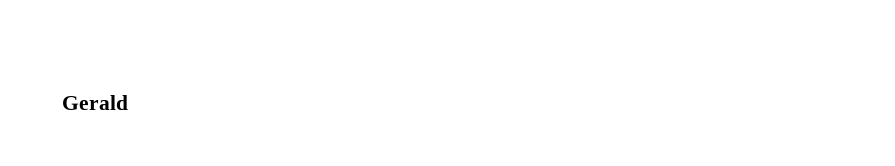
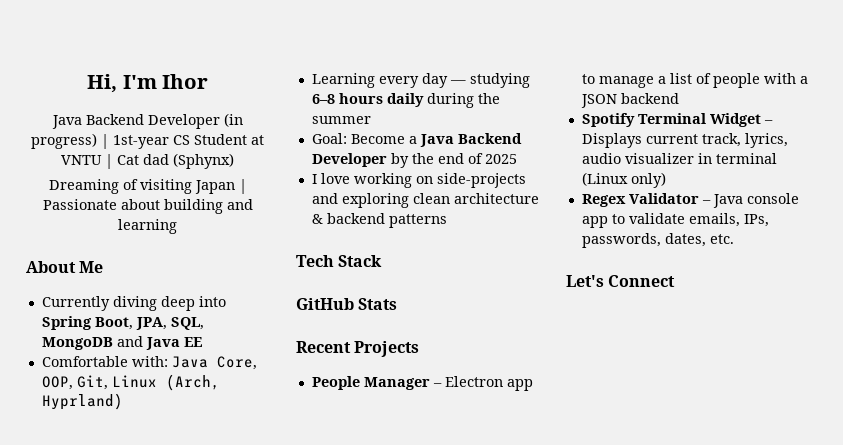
- Gerald
+ Hi, I'm Ihor
+ Java Backend Developer (in progress) | 1st-year CS Student at VNTU | Cat dad (Sphynx)
+ Dreaming of visiting Japan | Passionate about building and learning
+ About Me
+ Currently diving deep into Spring Boot, JPA, SQL, MongoDB and Java EE
+ Comfortable with: Java Core, OOP, Git, Linux (Arch, Hyprland)
+ Learning every day — studying 6–8 hours daily during the summer
+ Goal: Become a Java Backend Developer by the end of 2025
+ I love working on side-projects and exploring clean architecture & backend patterns
+ Tech Stack
+ GitHub Stats
+ Recent Projects
+ People Manager – Electron app to manage a list of people with a JSON backend
+ Spotify Terminal Widget – Displays current track, lyrics, audio visualizer in terminal (Linux only)
+ Regex Validator – Java console app to validate emails, IPs, passwords, dates, etc.
+ Let's Connect

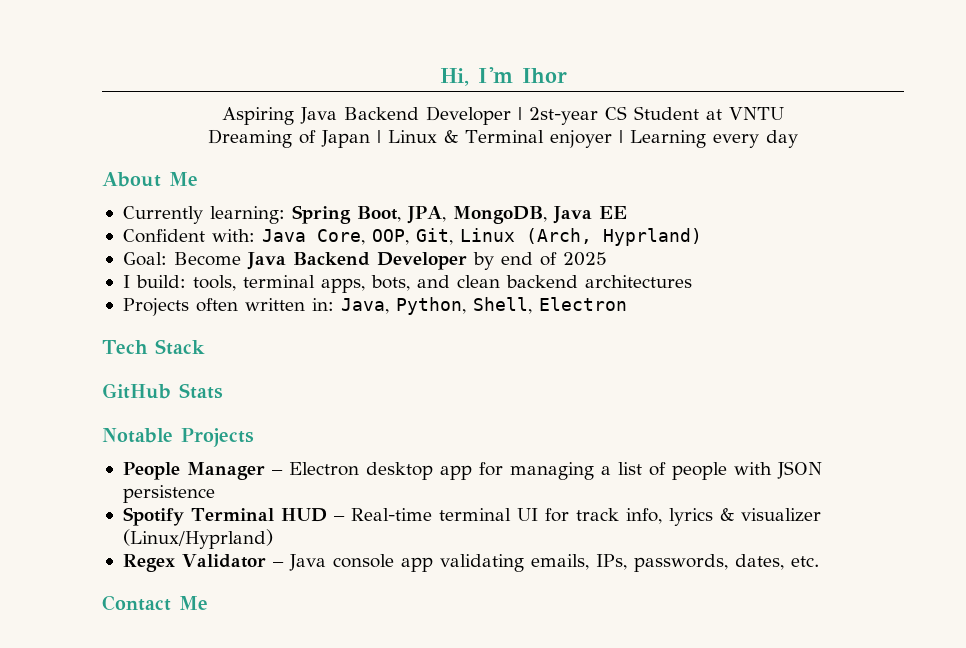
- Java Backend Developer (in progress) | 1st-year CS Student at VNTU | Cat dad (Sphynx)
+ Aspiring Java Backend Developer | 2st-year CS Student at VNTU
- Dreaming of visiting Japan | Passionate about building and learning
+ Dreaming of Japan | Linux & Terminal enjoyer | Learning every day
  About Me
- Currently diving deep into Spring Boot, JPA, SQL, MongoDB and Java EE
+ Currently learning: Spring Boot, JPA, MongoDB, Java EE
- Comfortable with: Java Core, OOP, Git, Linux (Arch, Hyprland)
+ Confident with: Java Core, OOP, Git, Linux (Arch, Hyprland)
- Learning every day — studying 6–8 hours daily during the summer
- Goal: Become a Java Backend Developer by the end of 2025
+ Goal: Become Java Backend Developer by end of 2025
- I love working on side-projects and exploring clean architecture & backend patterns
+ I build: tools, terminal apps, bots, and clean backend architectures
+ Projects often written in: Java, Python, Shell, Electron
- Recent Projects
+ Notable Projects
- People Manager – Electron app to manage a list of people with a JSON backend
+ People Manager – Electron desktop app for managing a list of people with JSON persistence
- Spotify Terminal Widget – Displays current track, lyrics, audio visualizer in terminal (Linux only)
+ Spotify Terminal HUD – Real-time terminal UI for track info, lyrics & visualizer (Linux/Hyprland)
- Regex Validator – Java console app to validate emails, IPs, passwords, dates, etc.
+ Regex Validator – Java console app validating emails, IPs, passwords, dates, etc.
- Let's Connect
+ Contact Me

